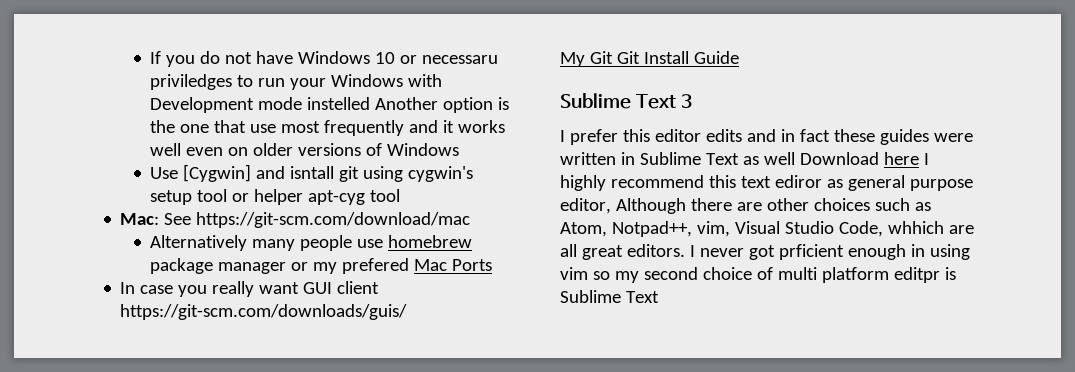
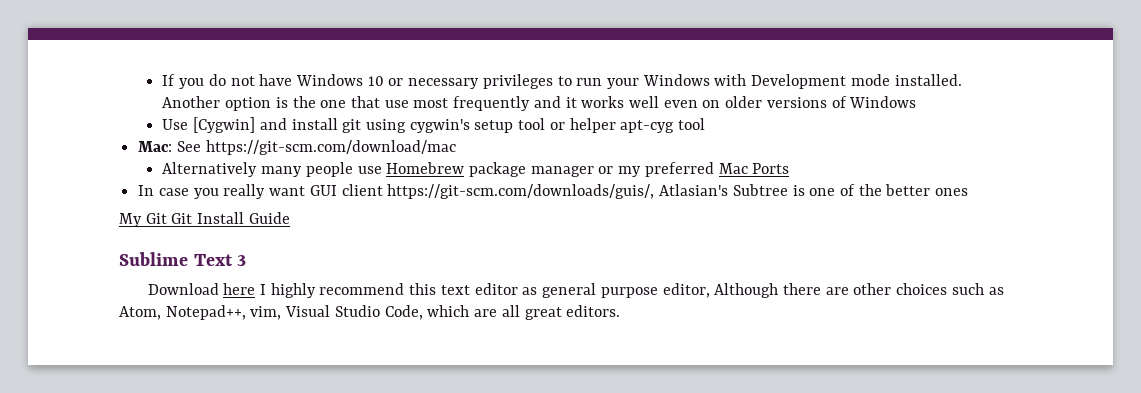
- If you do not have Windows 10 or necessaru priviledges to run your Windows with Development mode instelled Another option is the one that use most frequently and it works well even on older versions of Windows
+ If you do not have Windows 10 or necessary privileges to run your Windows with Development mode installed. Another option is the one that use most frequently and it works well even on older versions of Windows
- Use [Cygwin] and isntall git using cygwin's setup tool or helper apt-cyg tool
+ Use [Cygwin] and install git using cygwin's setup tool or helper apt-cyg tool
- Alternatively many people use homebrew package manager or my prefered Mac Ports
+ Alternatively many people use Homebrew package manager or my preferred Mac Ports
- In case you really want GUI client https://git-scm.com/downloads/guis/
+ In case you really want GUI client https://git-scm.com/downloads/guis/, Atlasian's Subtree is one of the better ones
- I prefer this editor edits and in fact these guides were written in Sublime Text as well Download here I highly recommend this text ediror as general purpose editor, Although there are other choices such as Atom, Notpad++, vim, Visual Studio Code, whhich are all great editors. I never got prficient enough in using vim so my second choice of multi platform editpr is Sublime Text
+ Download here I highly recommend this text editor as general purpose editor, Although there are other choices such as Atom, Notepad++, vim, Visual Studio Code, which are all great editors.

